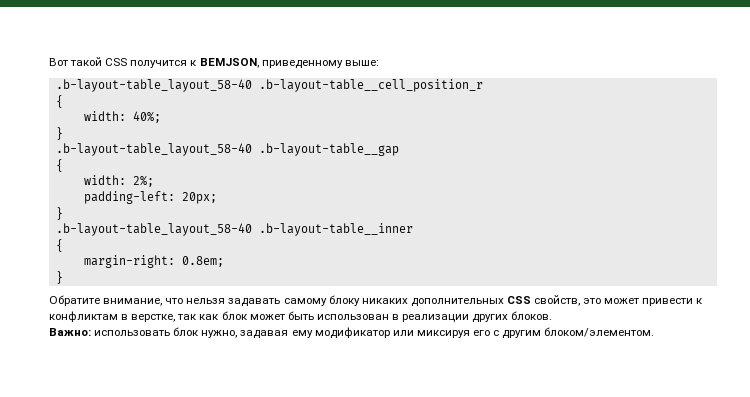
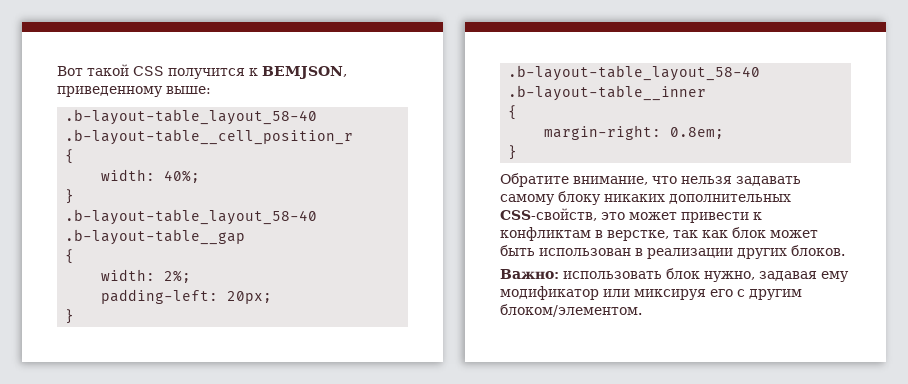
- Обратите внимание, что нельзя задавать самому блоку никаких дополнительных CSS свойств, это может привести к конфликтам в верстке, так как блок может быть использован в реализации других блоков.
+ Обратите внимание, что нельзя задавать самому блоку никаких дополнительных CSS-свойств, это может привести к конфликтам в верстке, так как блок может быть использован в реализации других блоков.

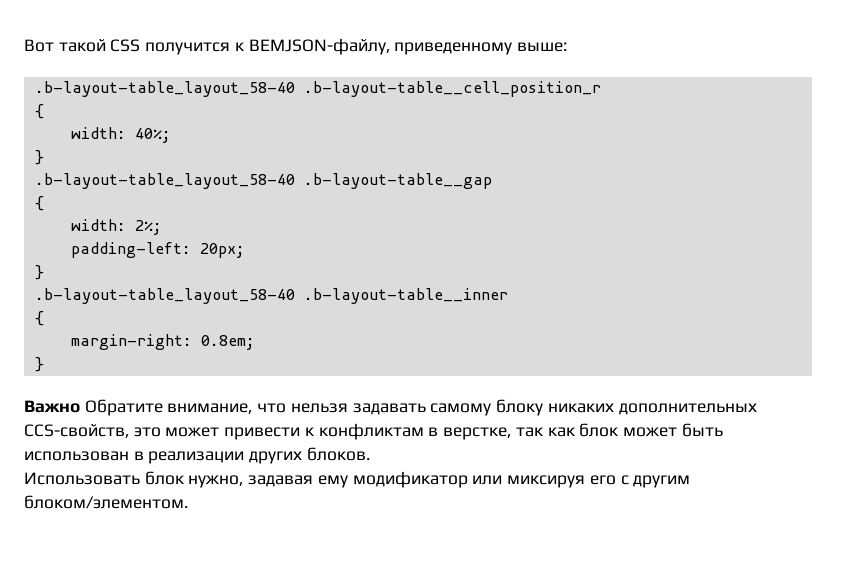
- Вот такой CSS получится к BEMJSON, приведенному выше:
+ Вот такой CSS получится к BEMJSON-файлу, приведенному выше:
- Обратите внимание, что нельзя задавать самому блоку никаких дополнительных CSS-свойств, это может привести к конфликтам в верстке, так как блок может быть использован в реализации других блоков.
+ Важно Обратите внимание, что нельзя задавать самому блоку никаких дополнительных CCS-свойств, это может привести к конфликтам в верстке, так как блок может быть использован в реализации других блоков.
- Важно: использовать блок нужно, задавая ему модификатор или миксируя его с другим блоком/элементом.
+ Использовать блок нужно, задавая ему модификатор или миксируя его с другим блоком/элементом.

